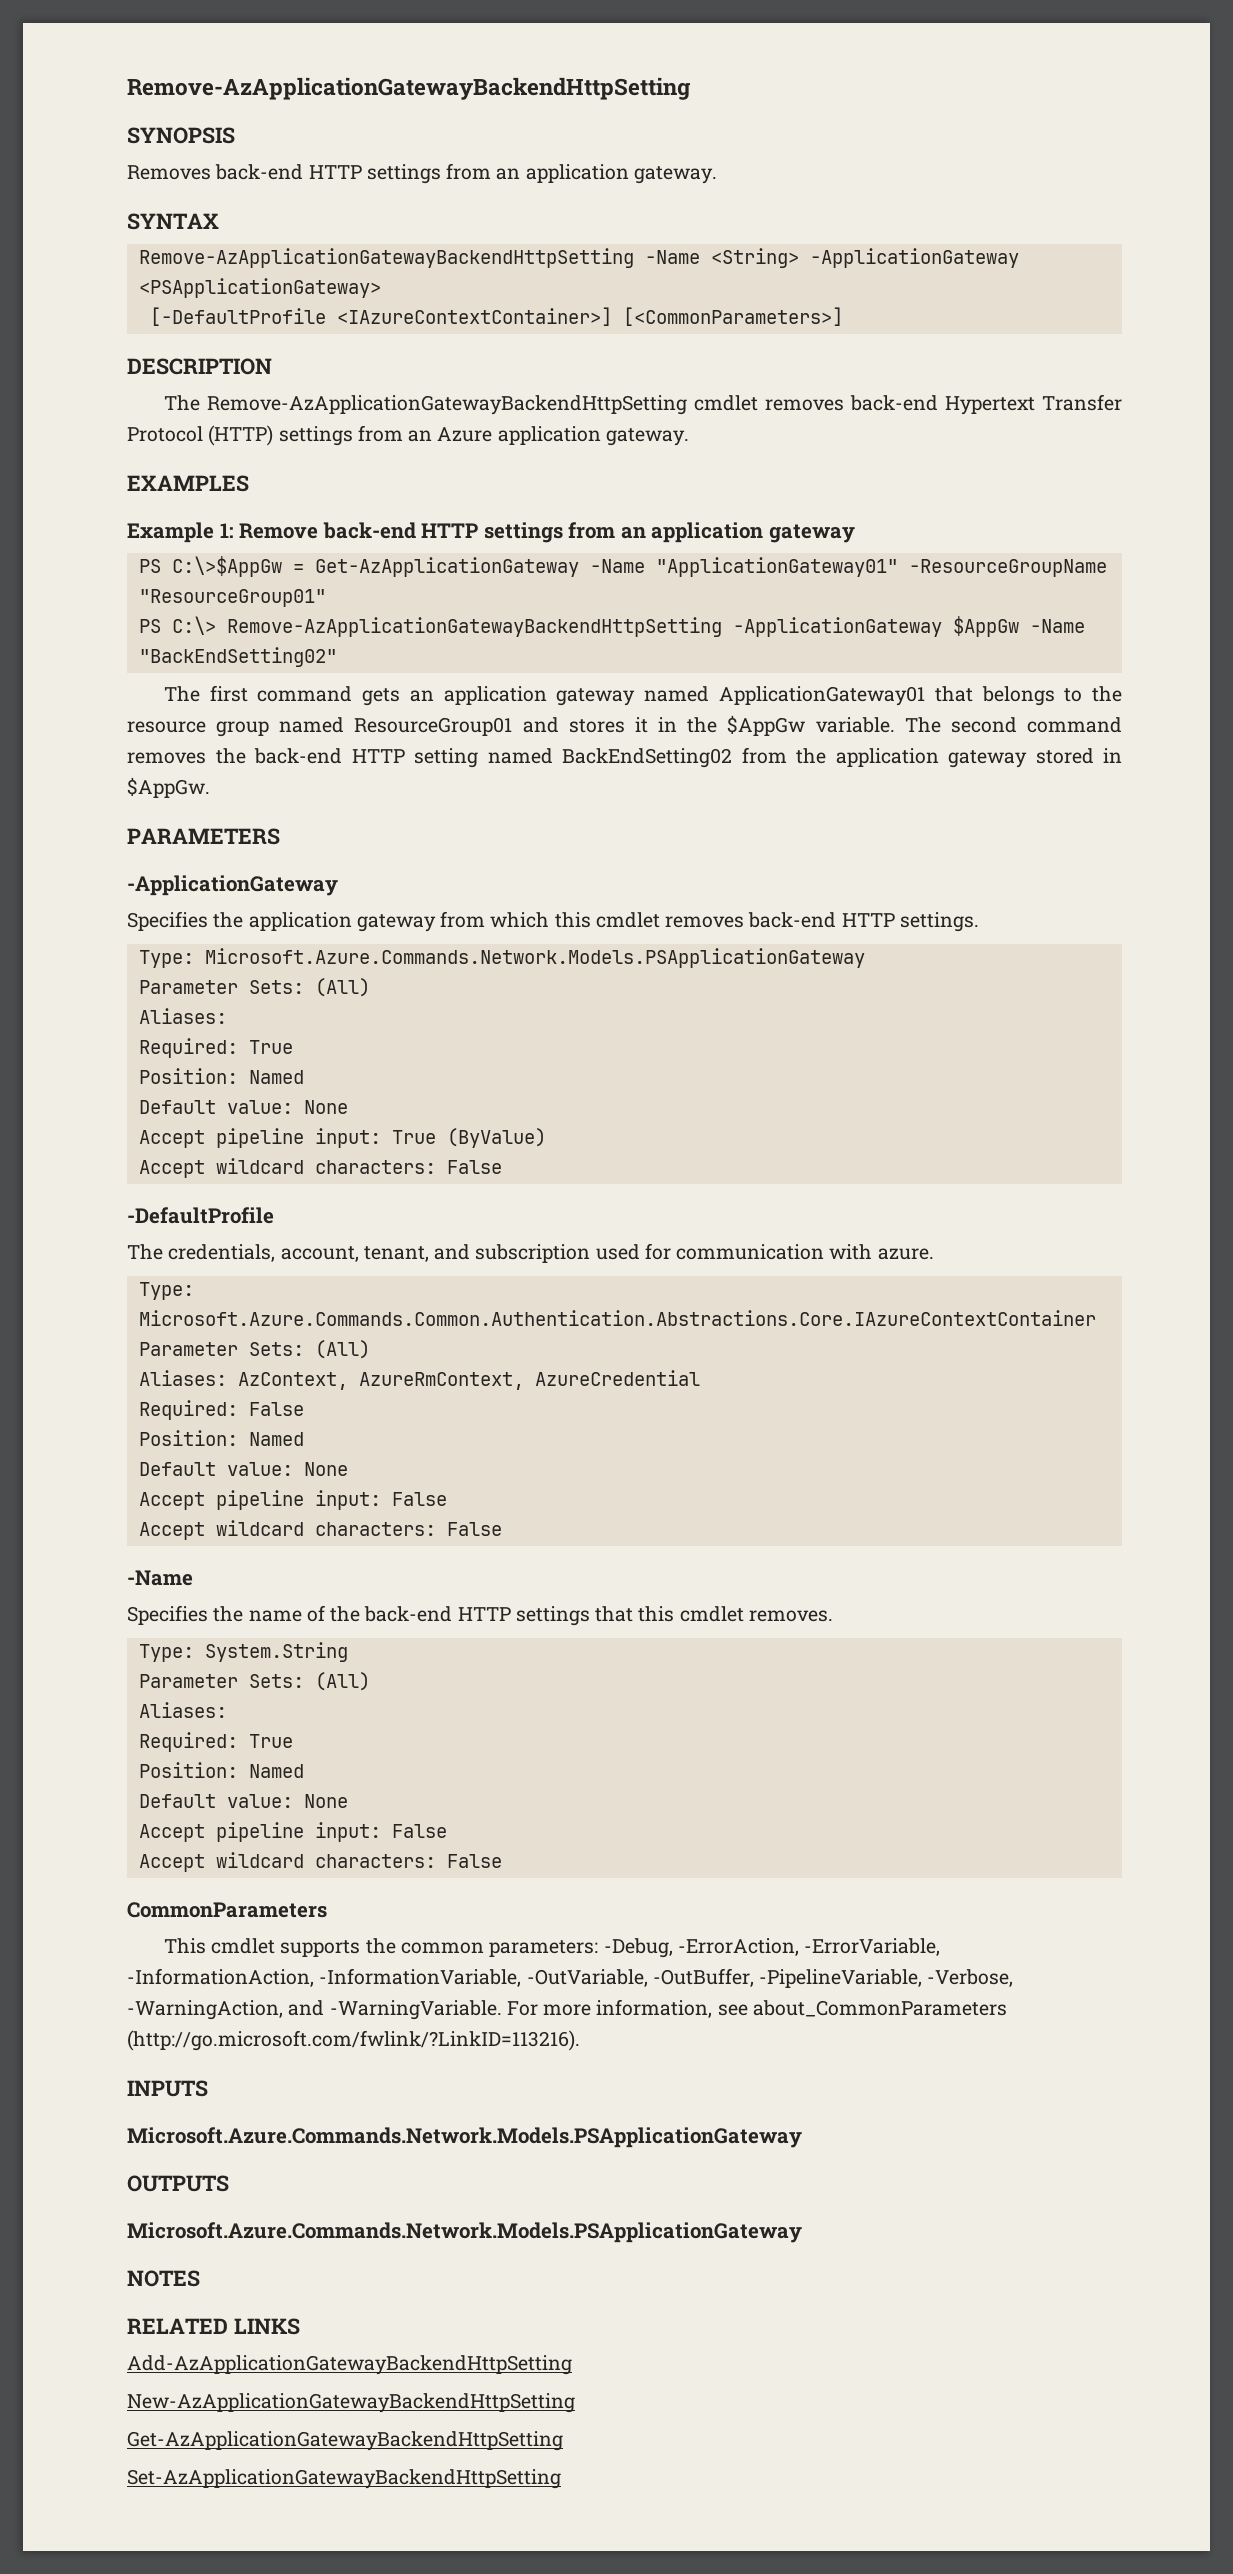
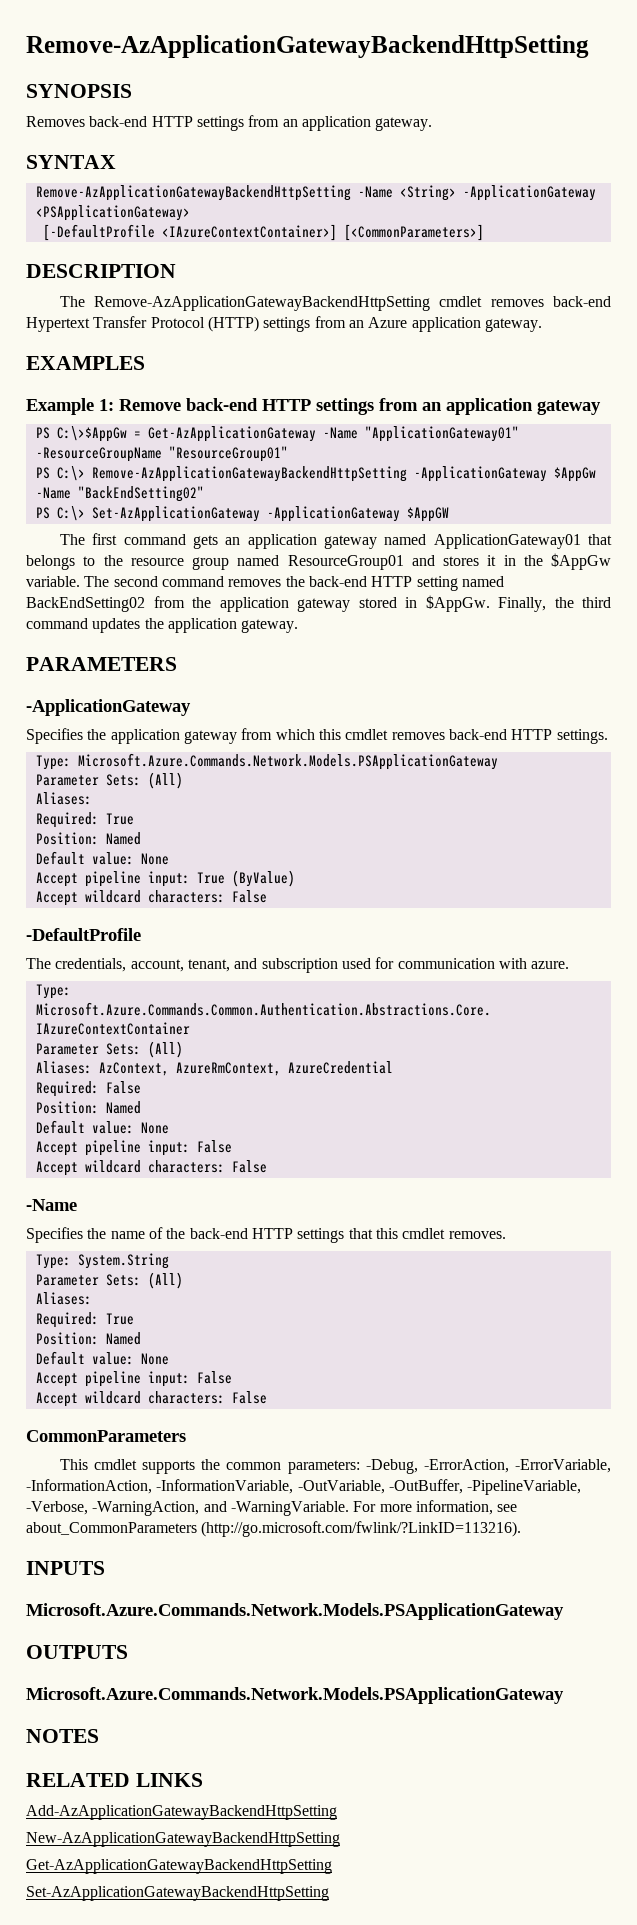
+ PS C:\> Set-AzApplicationGateway -ApplicationGateway $AppGW
+ Finally, the third command updates the application gateway.

